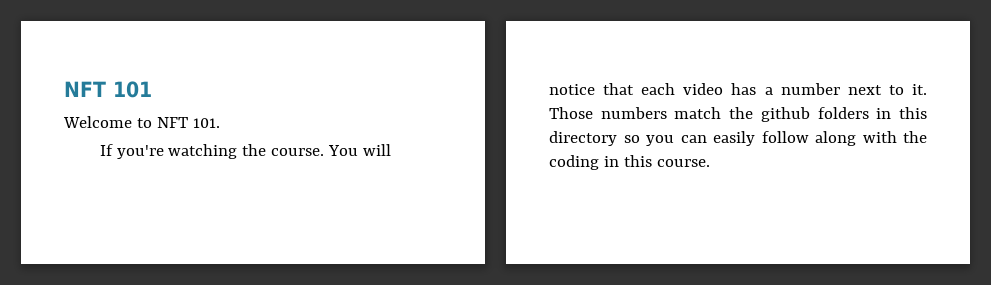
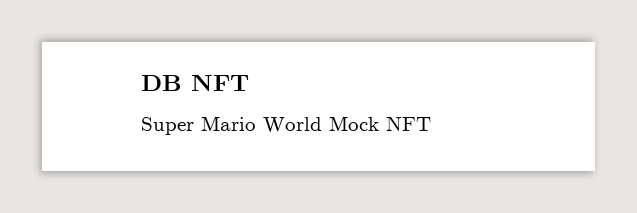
- NFT 101
- Welcome to NFT 101.
- If you're watching the course. You will notice that each video has a number next to it. Those numbers match the github folders in this directory so you can easily follow along with the coding in this course.
+ DB NFT
+ Super Mario World Mock NFT

